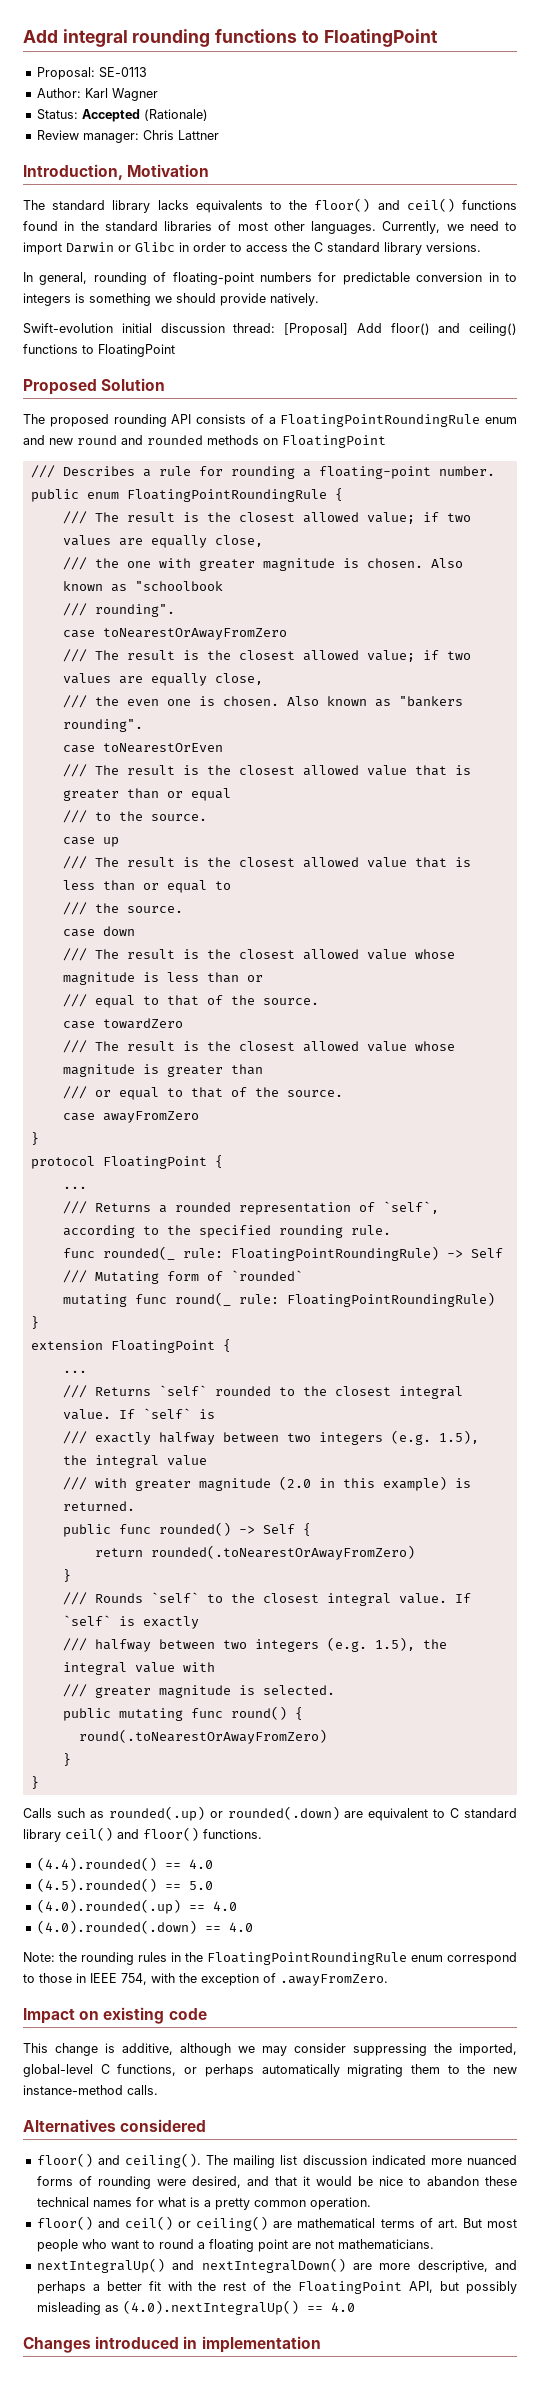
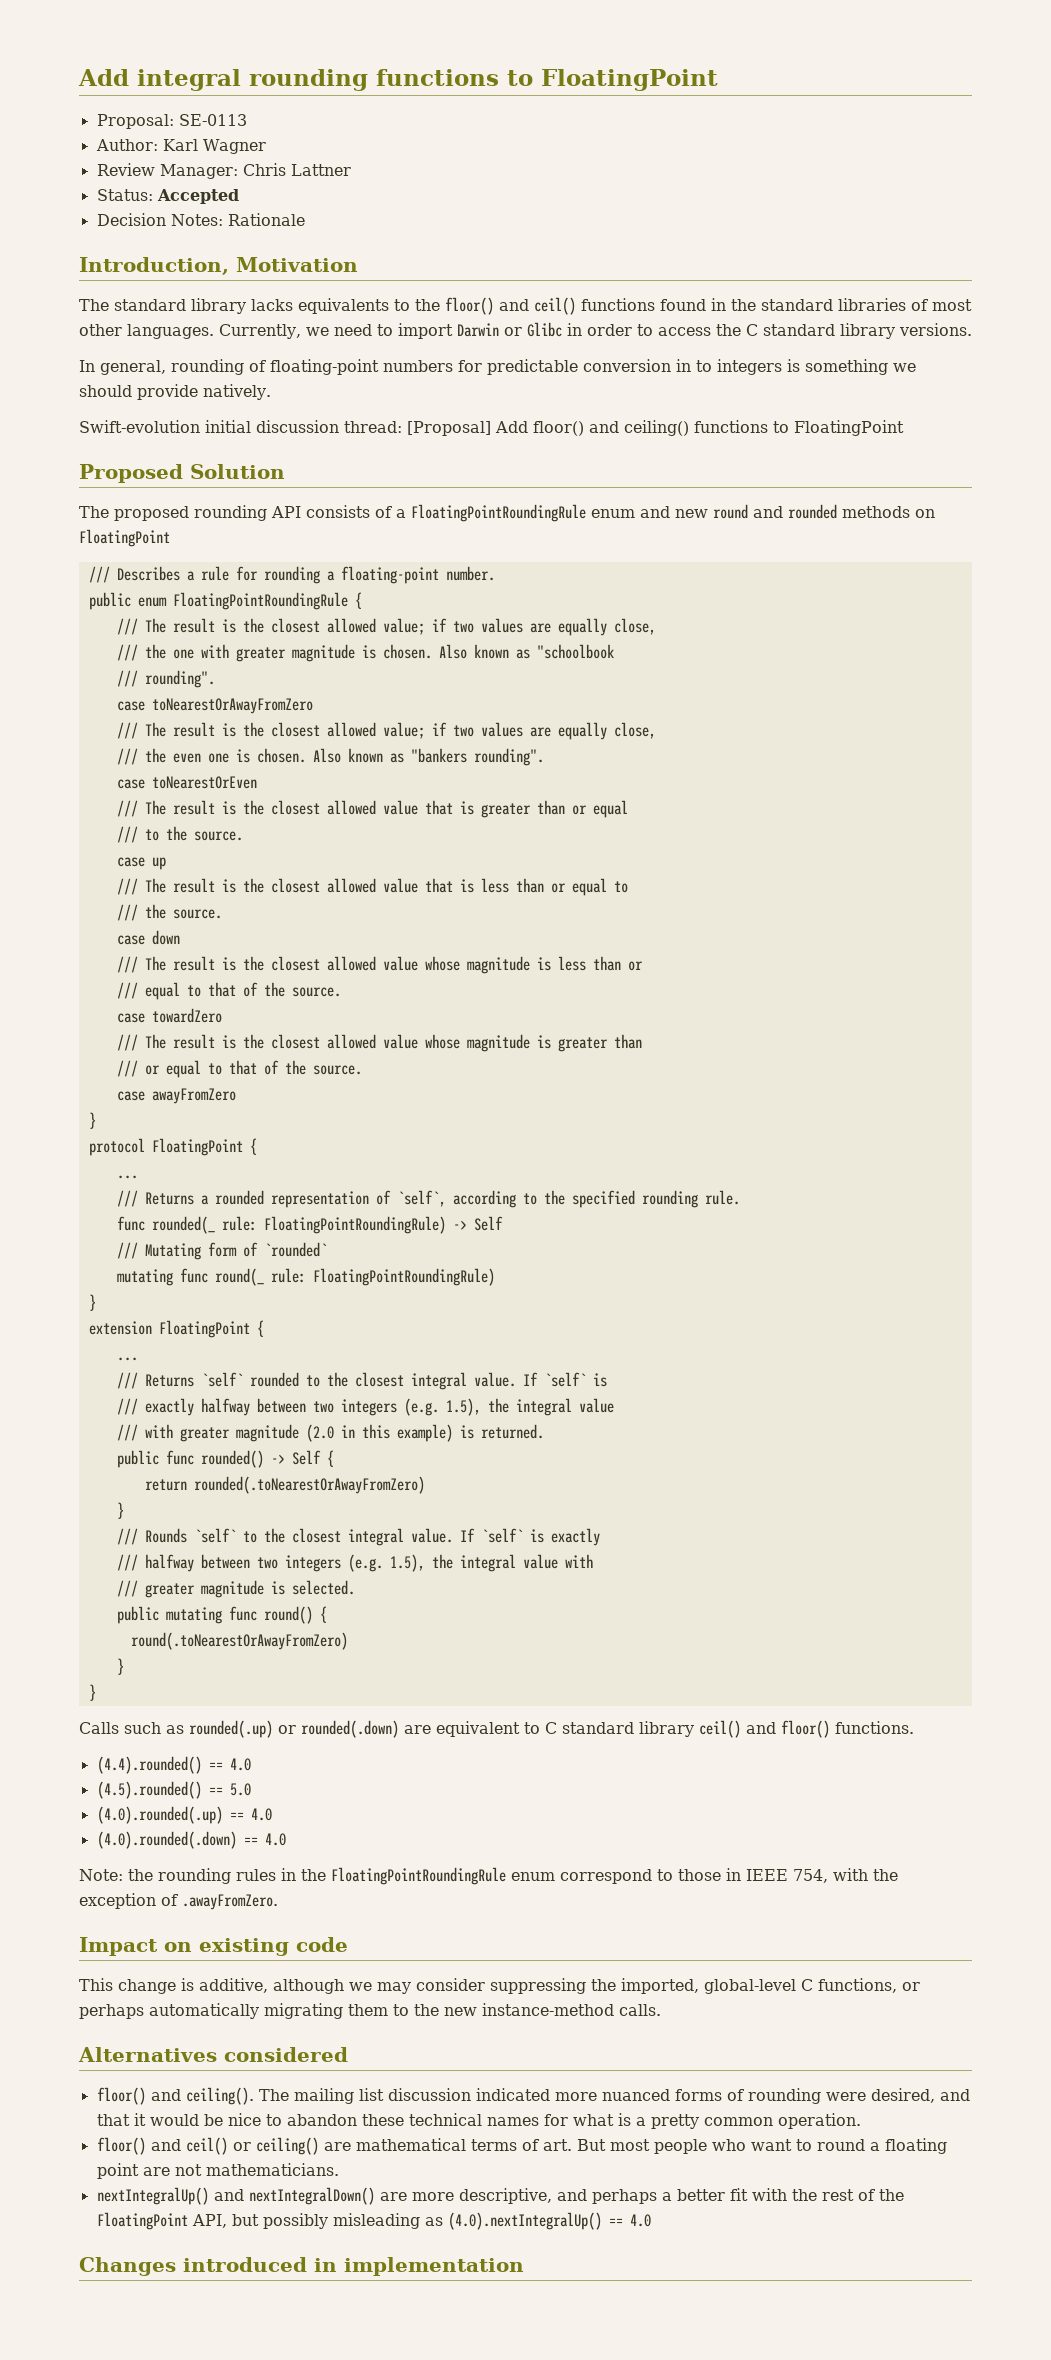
- Status: Accepted (Rationale)
- Review manager: Chris Lattner
+ Review Manager: Chris Lattner
+ Status: Accepted
+ Decision Notes: Rationale

